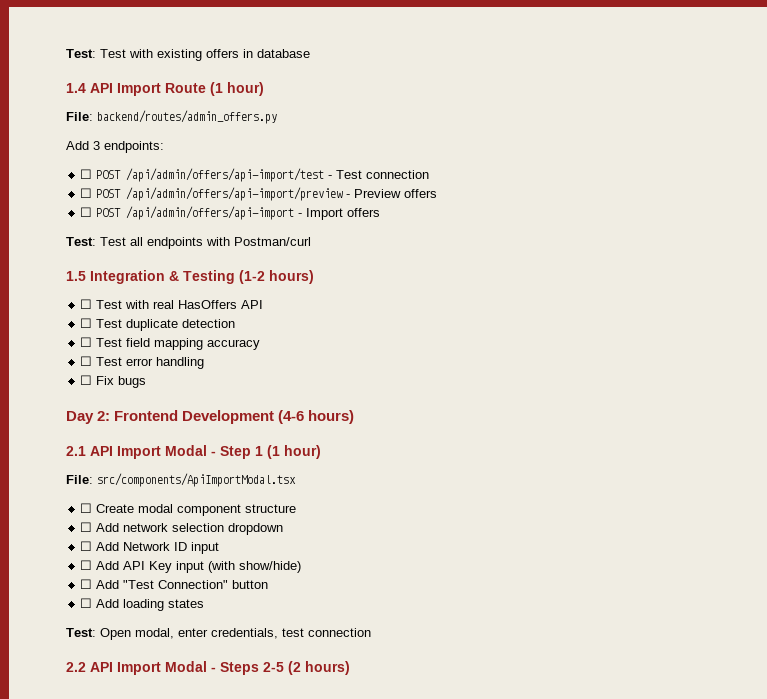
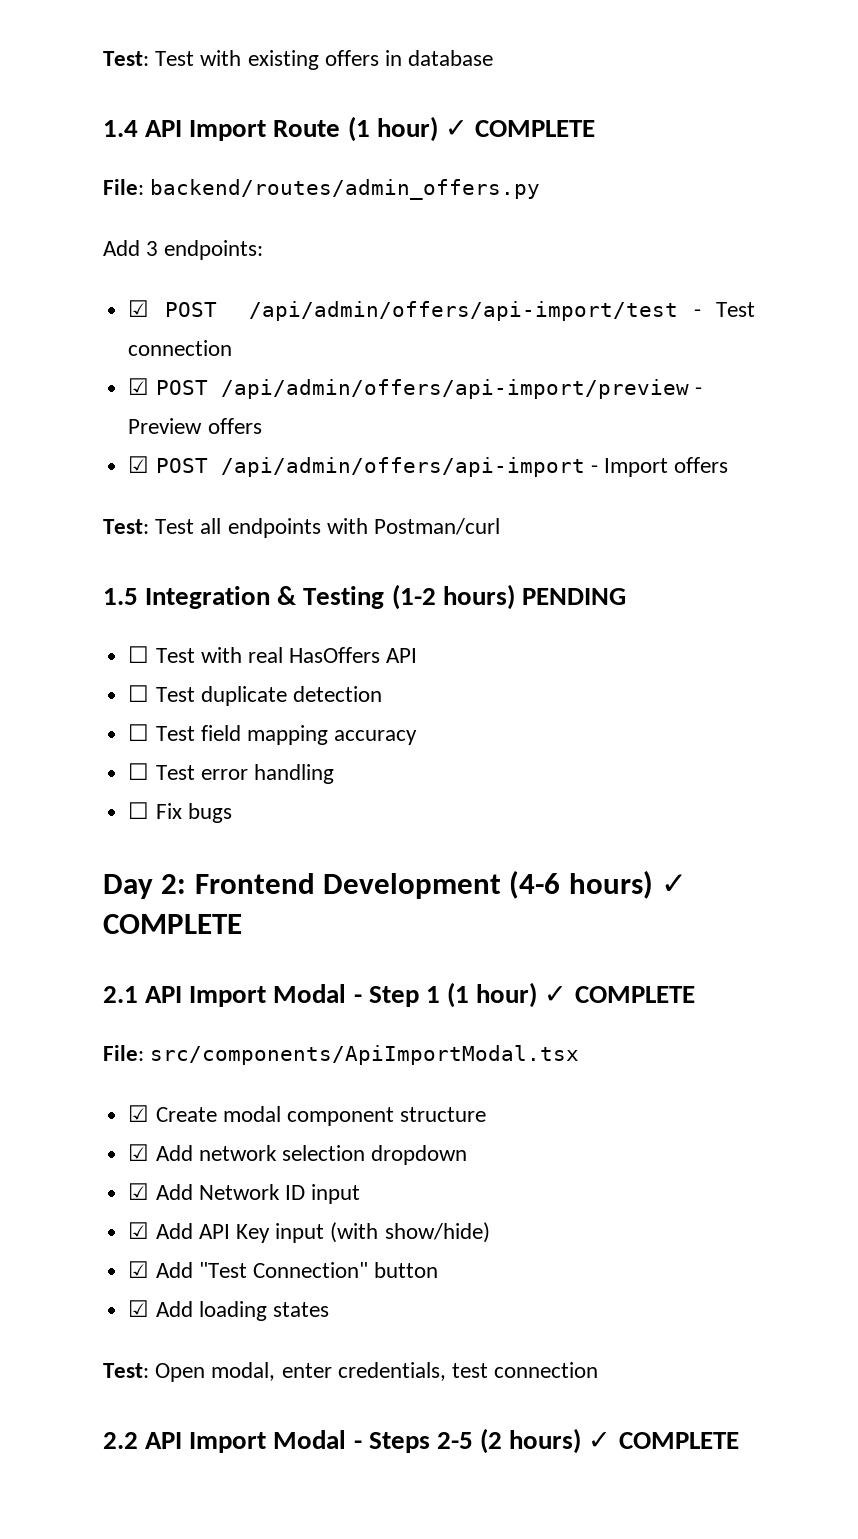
- 1.4 API Import Route (1 hour)
+ 1.4 API Import Route (1 hour) ✓ COMPLETE
- ☐ POST /api/admin/offers/api-import/test - Test connection
+ ☑ POST /api/admin/offers/api-import/test - Test connection
- ☐ POST /api/admin/offers/api-import/preview - Preview offers
+ ☑ POST /api/admin/offers/api-import/preview - Preview offers
- ☐ POST /api/admin/offers/api-import - Import offers
+ ☑ POST /api/admin/offers/api-import - Import offers
- 1.5 Integration & Testing (1-2 hours)
+ 1.5 Integration & Testing (1-2 hours) PENDING
- Day 2: Frontend Development (4-6 hours)
+ Day 2: Frontend Development (4-6 hours) ✓ COMPLETE
- 2.1 API Import Modal - Step 1 (1 hour)
+ 2.1 API Import Modal - Step 1 (1 hour) ✓ COMPLETE
- ☐ Create modal component structure
+ ☑ Create modal component structure
- ☐ Add network selection dropdown
+ ☑ Add network selection dropdown
- ☐ Add Network ID input
+ ☑ Add Network ID input
- ☐ Add API Key input (with show/hide)
+ ☑ Add API Key input (with show/hide)
- ☐ Add "Test Connection" button
+ ☑ Add "Test Connection" button
- ☐ Add loading states
+ ☑ Add loading states
- 2.2 API Import Modal - Steps 2-5 (2 hours)
+ 2.2 API Import Modal - Steps 2-5 (2 hours) ✓ COMPLETE

